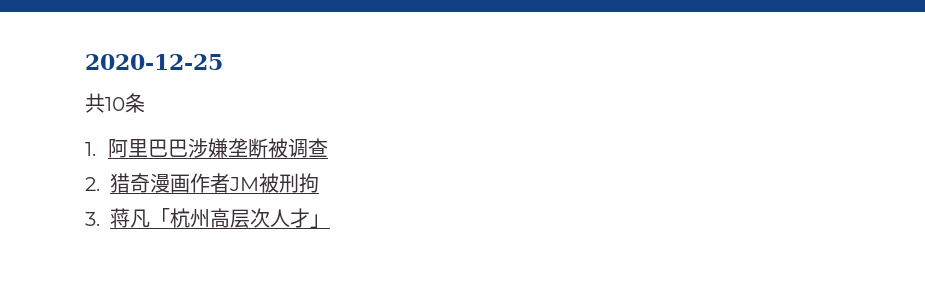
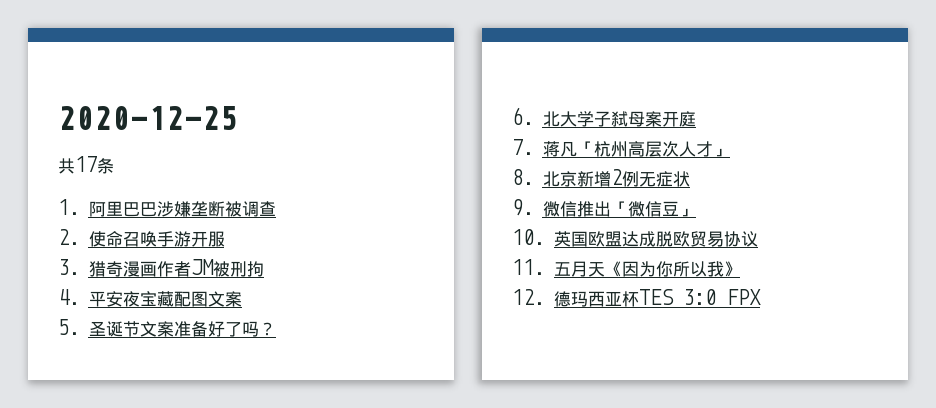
- 共10条
+ 共17条
- 2.猎奇漫画作者JM被刑拘
+ 2.使命召唤手游开服
+ 3.猎奇漫画作者JM被刑拘
- 3.蒋凡「杭州高层次人才」
+ 4.平安夜宝藏配图文案
+ 5.圣诞节文案准备好了吗？
+ 6.北大学子弑母案开庭
+ 7.蒋凡「杭州高层次人才」
+ 8.北京新增2例无症状
+ 9.微信推出「微信豆」
+ 10.英国欧盟达成脱欧贸易协议
+ 11.五月天《因为你所以我》
+ 12.德玛西亚杯TES 3:0 FPX

